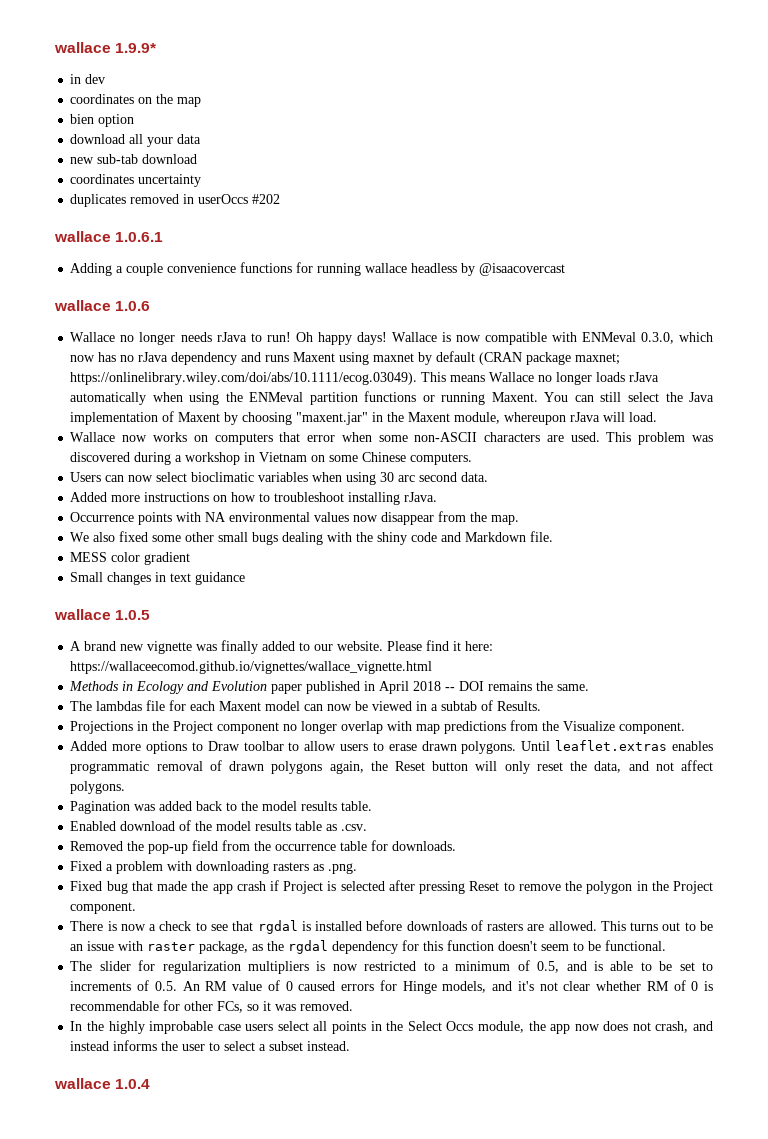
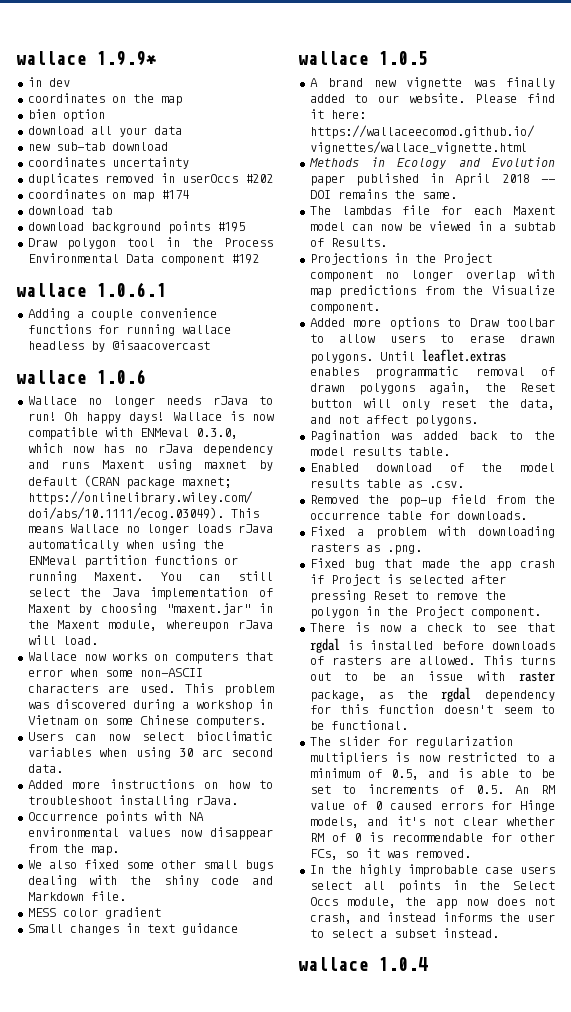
+ coordinates on map #174
+ download tab
+ download background points #195
+ Draw polygon tool in the Process Environmental Data component #192

